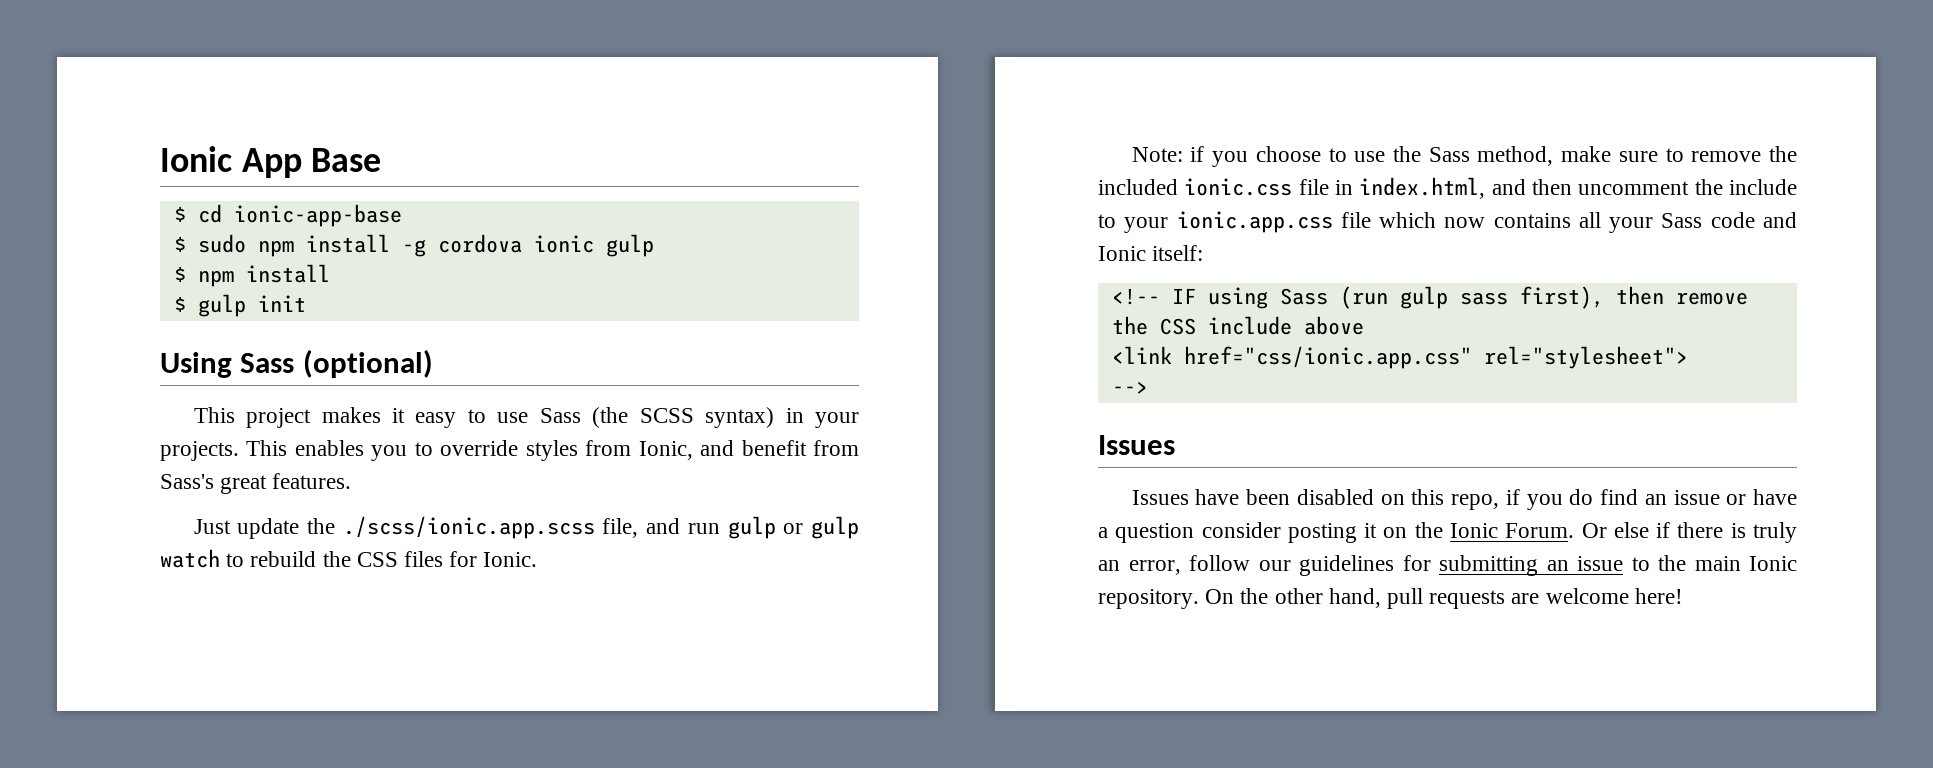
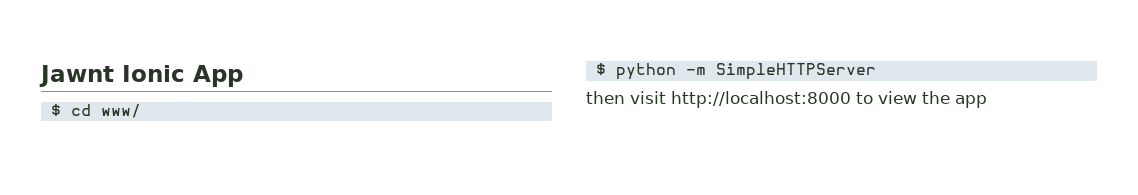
- Ionic App Base
+ Jawnt Ionic App
- $ cd ionic-app-base
- $ sudo npm install -g cordova ionic gulp
- $ npm install
- $ gulp init
- Using Sass (optional)
- This project makes it easy to use Sass (the SCSS syntax) in your projects. This enables you to override styles from Ionic, and benefit from Sass's great features.
- Just update the ./scss/ionic.app.scss file, and run gulp or gulp watch to rebuild the CSS files for Ionic.
- Note: if you choose to use the Sass method, make sure to remove the included ionic.css file in index.html, and then uncomment the include to your ionic.app.css file which now contains all your Sass code and Ionic itself:
- <!-- IF using Sass (run gulp sass first), then remove the CSS include above
- <link href="css/ionic.app.css" rel="stylesheet">
- -->
- Issues
- Issues have been disabled on this repo, if you do find an issue or have a question consider posting it on the Ionic Forum. Or else if there is truly an error, follow our guidelines for submitting an issue to the main Ionic repository. On the other hand, pull requests are welcome here!
+ $ cd www/
+ $ python -m SimpleHTTPServer
+ then visit http://localhost:8000 to view the app

